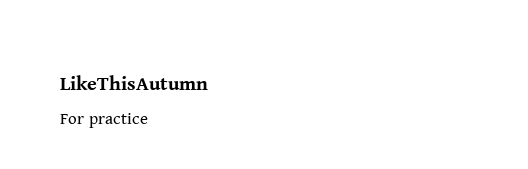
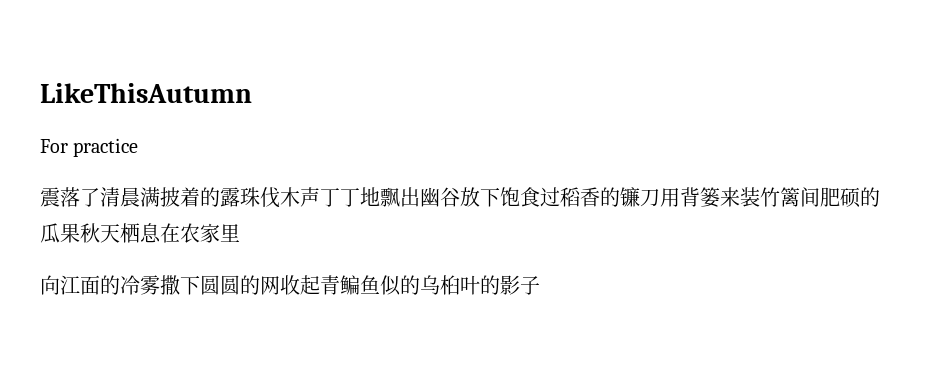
+ 震落了清晨满披着的露珠伐木声丁丁地飘出幽谷放下饱食过稻香的镰刀用背篓来装竹篱间肥硕的瓜果秋天栖息在农家里
+ 向江面的冷雾撒下圆圆的网收起青鳊鱼似的乌桕叶的影子

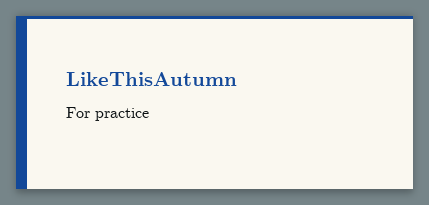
- 震落了清晨满披着的露珠伐木声丁丁地飘出幽谷放下饱食过稻香的镰刀用背篓来装竹篱间肥硕的瓜果秋天栖息在农家里
- 向江面的冷雾撒下圆圆的网收起青鳊鱼似的乌桕叶的影子

